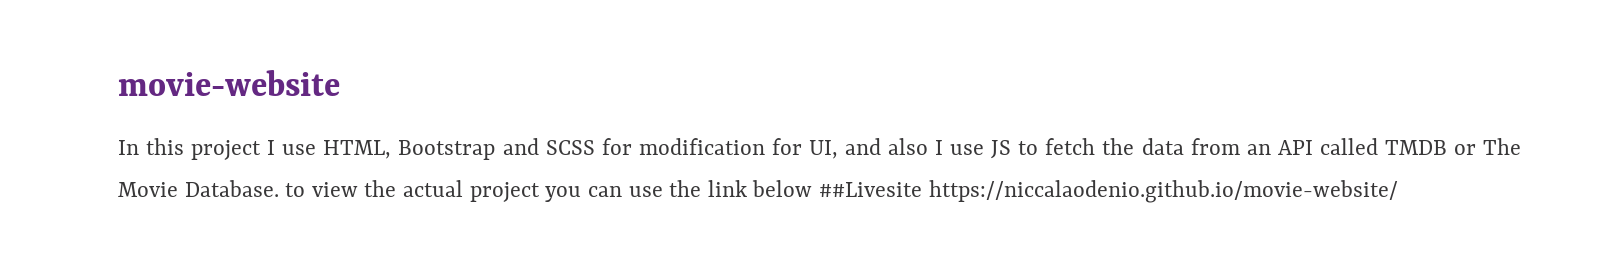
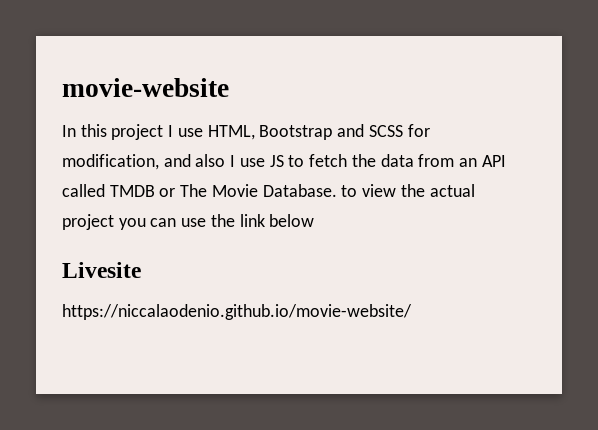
- In this project I use HTML, Bootstrap and SCSS for modification for UI, and also I use JS to fetch the data from an API called TMDB or The Movie Database. to view the actual project you can use the link below ##Livesite https://niccalaodenio.github.io/movie-website/
+ In this project I use HTML, Bootstrap and SCSS for modification, and also I use JS to fetch the data from an API called TMDB or The Movie Database. to view the actual project you can use the link below
+ Livesite
+ https://niccalaodenio.github.io/movie-website/

